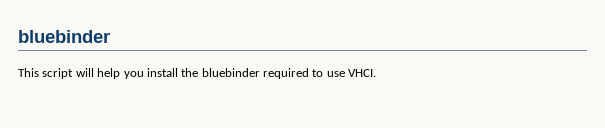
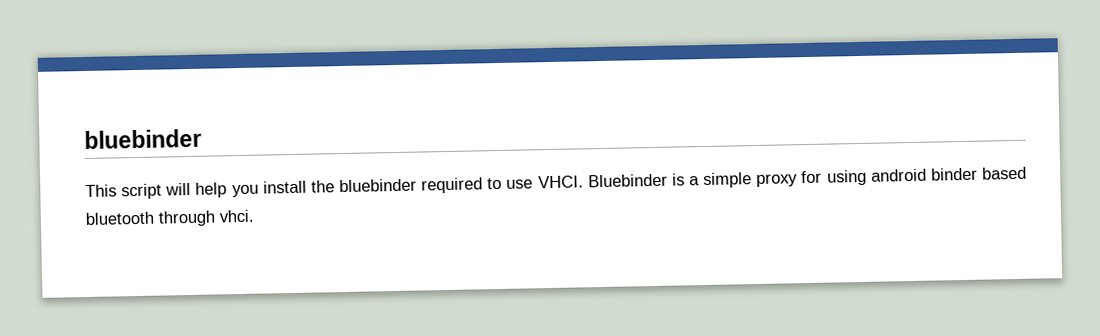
+ Bluebinder is a simple proxy for using android binder based bluetooth through vhci.

